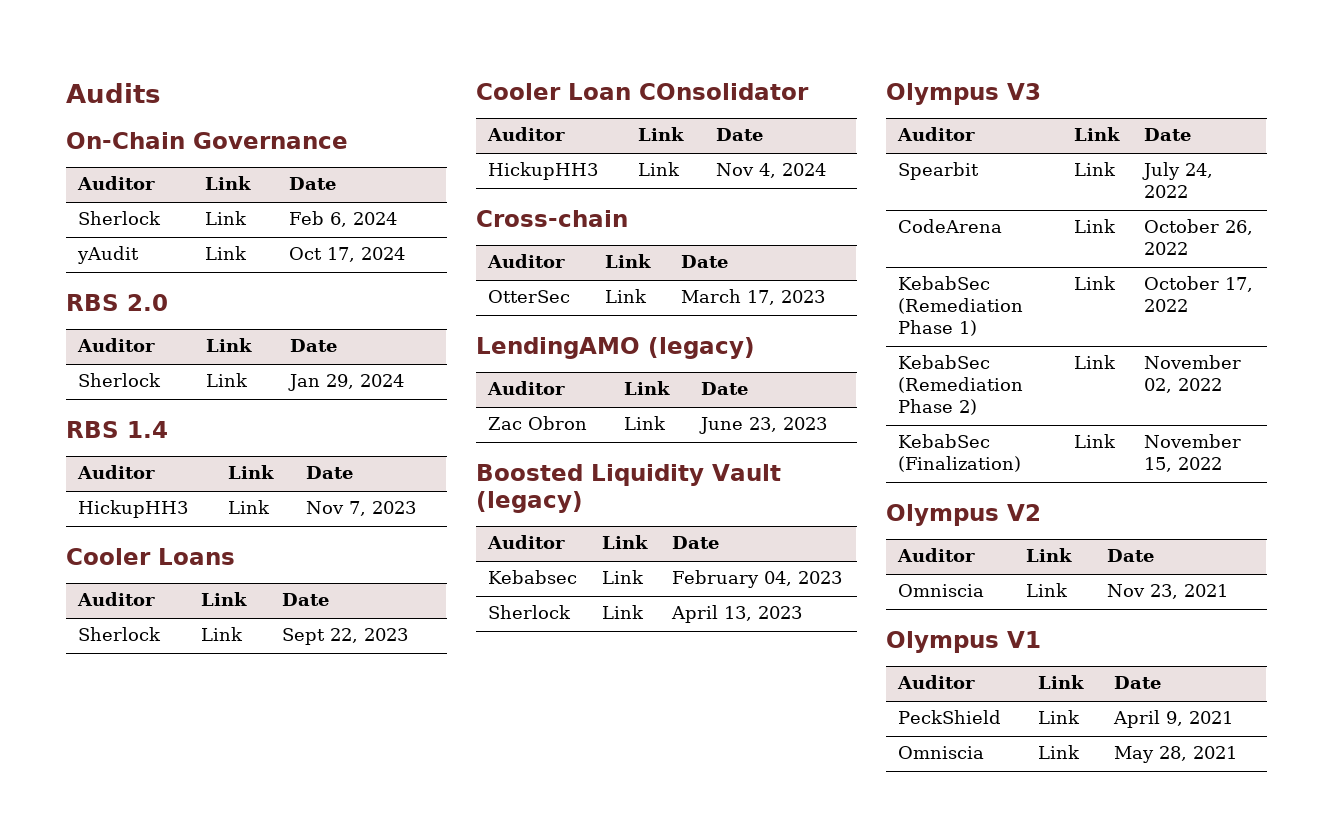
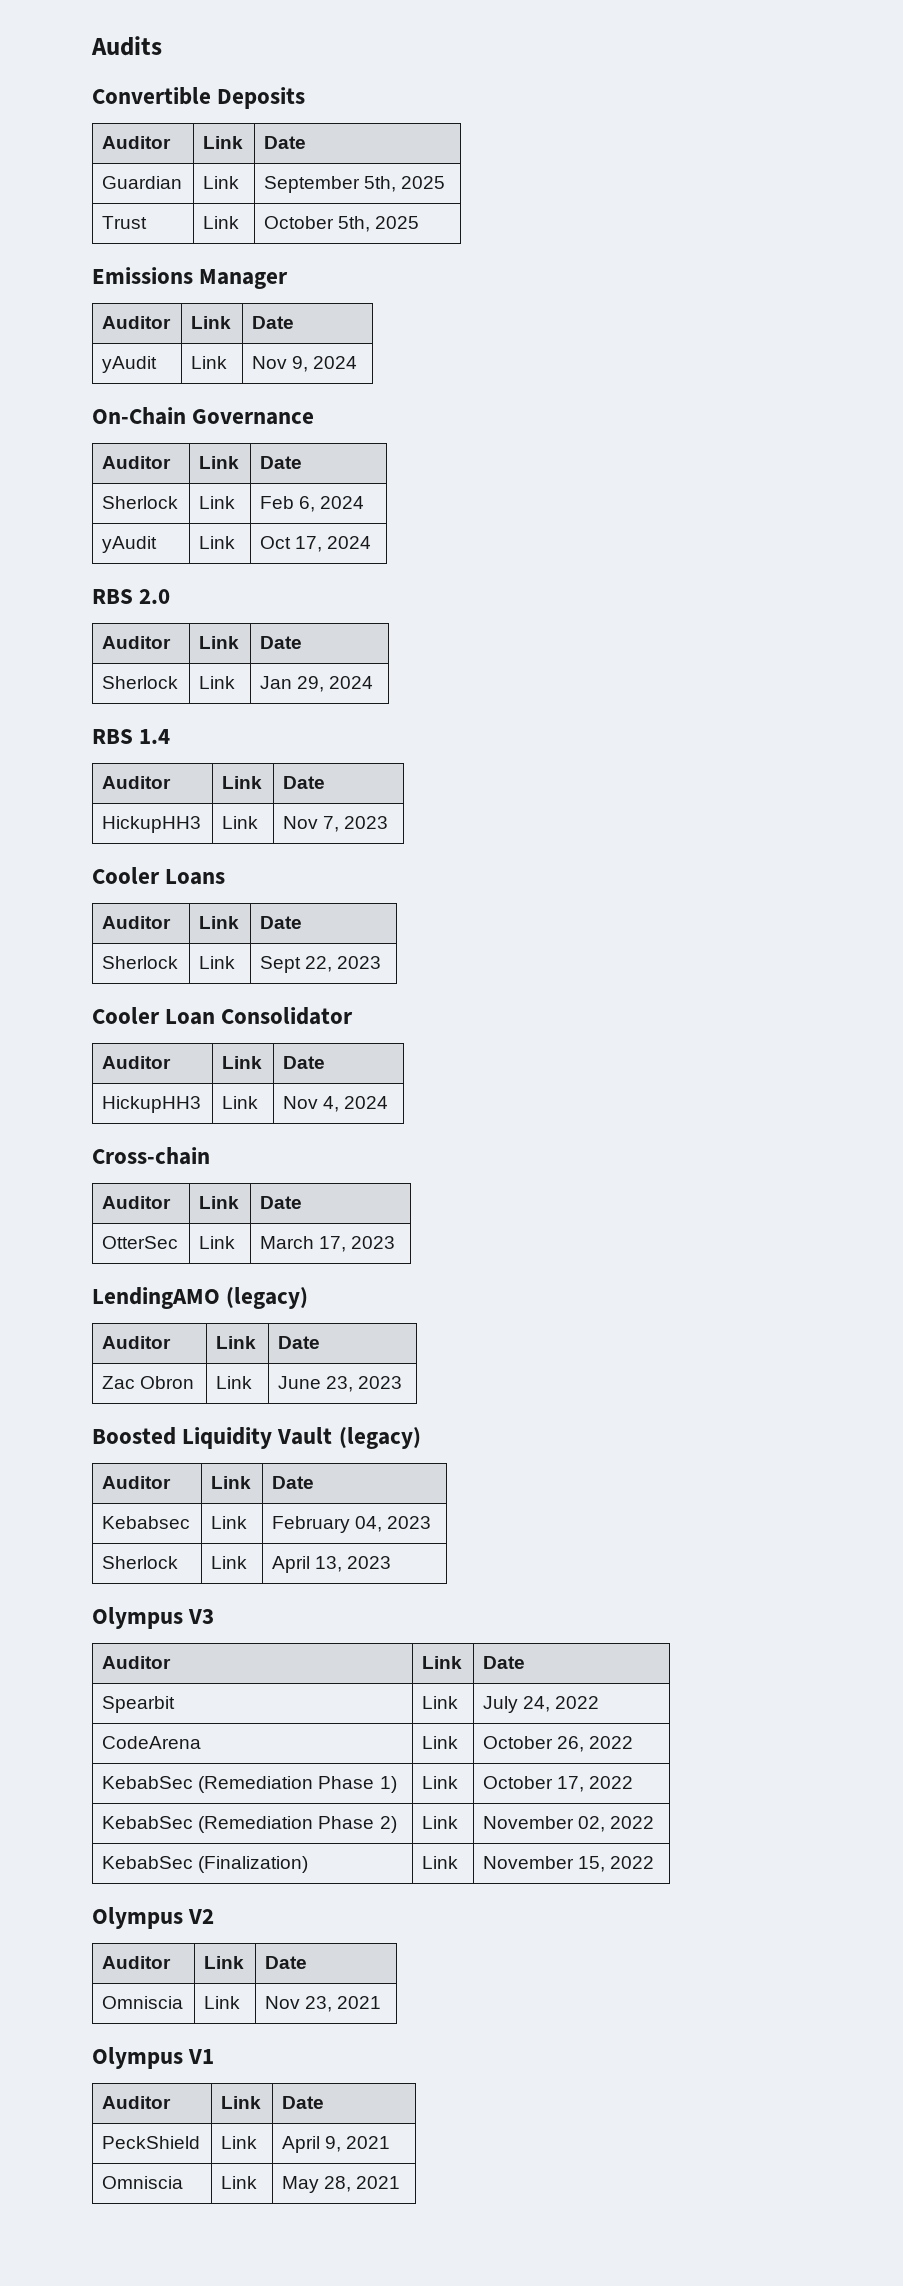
+ Convertible Deposits
+ Auditor | Link | Date
+ Guardian | Link | September 5th, 2025
+ Trust | Link | October 5th, 2025
+ Emissions Manager
+ Auditor | Link | Date
+ yAudit | Link | Nov 9, 2024
- Cooler Loan COnsolidator
+ Cooler Loan Consolidator

